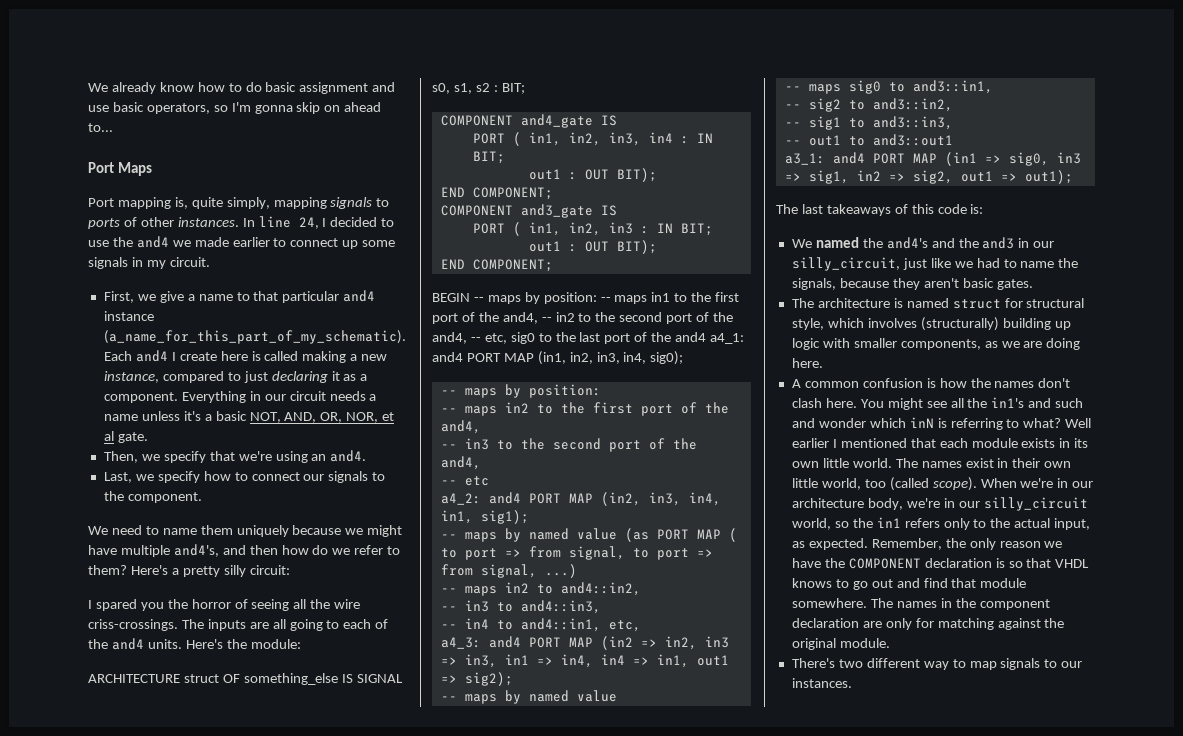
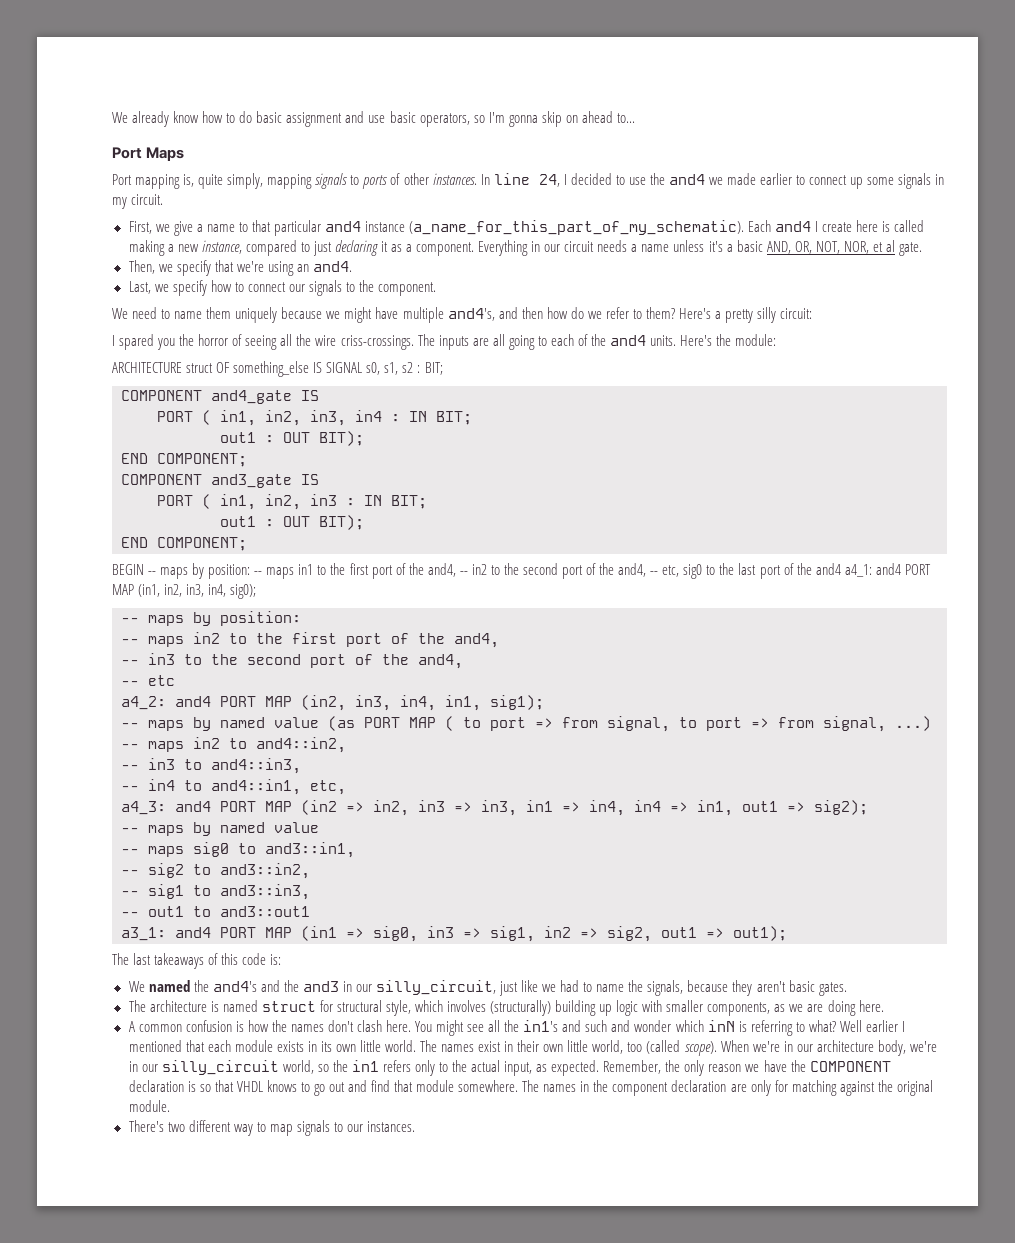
- Everything in our circuit needs a name unless it's a basic NOT, AND, OR, NOR, et al gate.
+ Everything in our circuit needs a name unless it's a basic AND, OR, NOT, NOR, et al gate.

